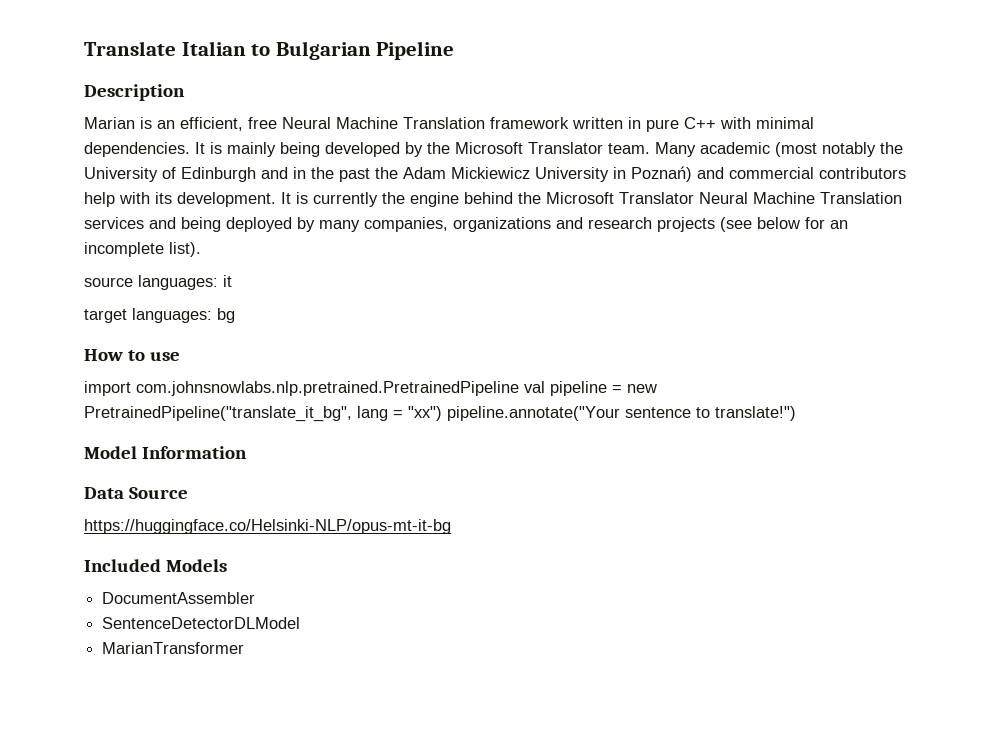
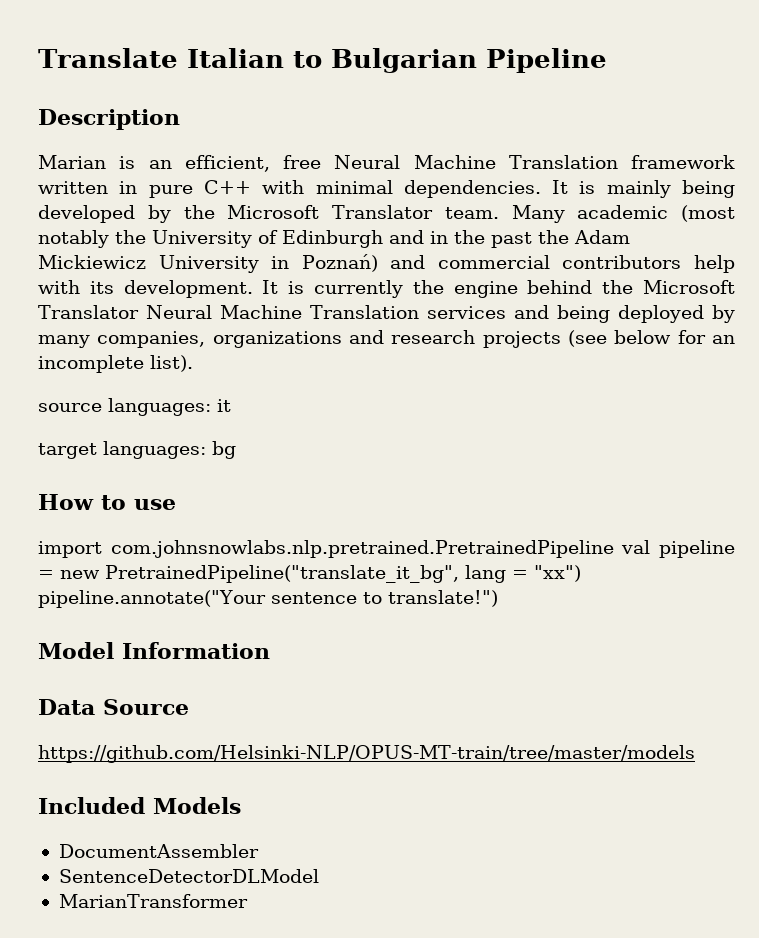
- https://huggingface.co/Helsinki-NLP/opus-mt-it-bg
+ https://github.com/Helsinki-NLP/OPUS-MT-train/tree/master/models

